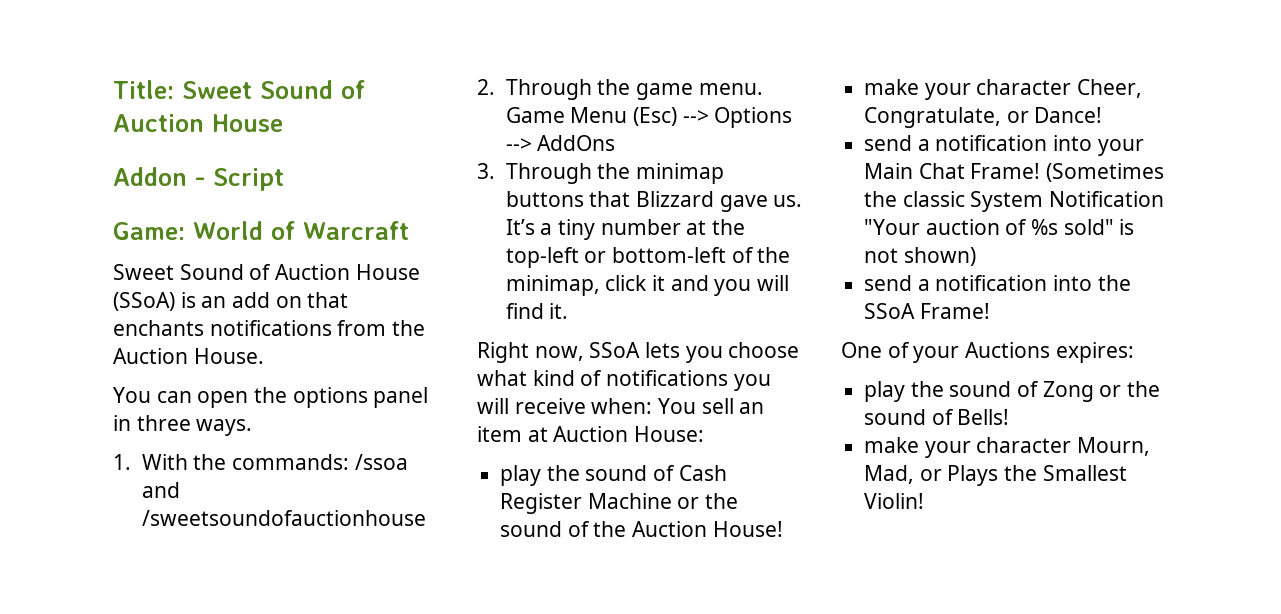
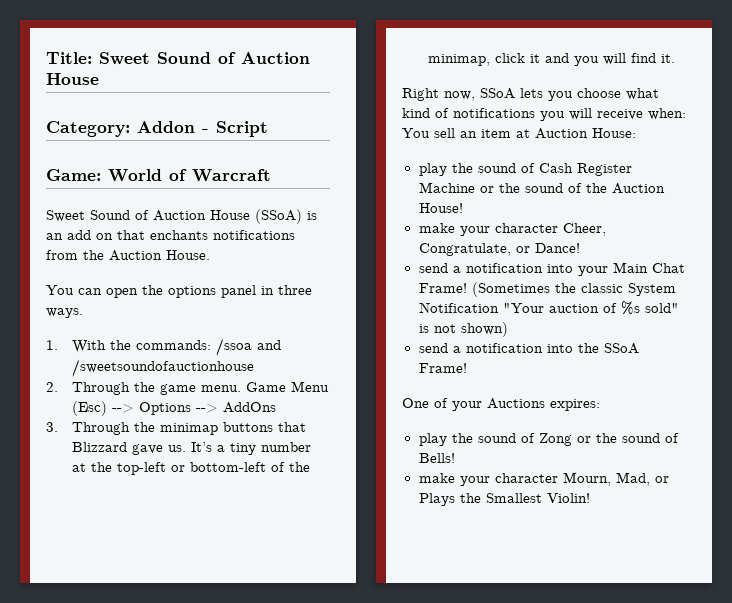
- Addon - Script
+ Category: Addon - Script

